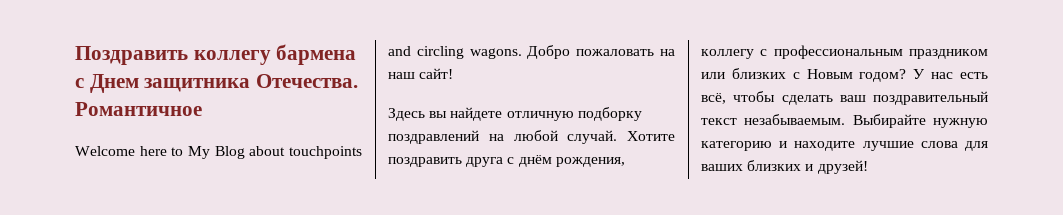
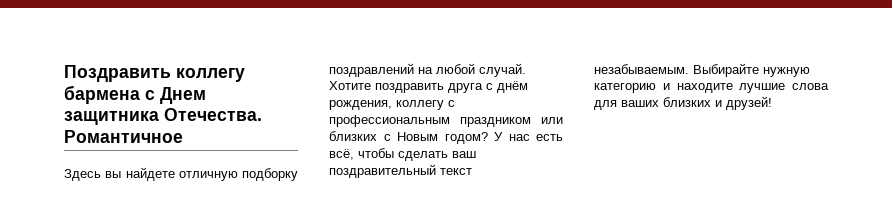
- Welcome here to My Blog about touchpoints and circling wagons. Добро пожаловать на наш сайт!

